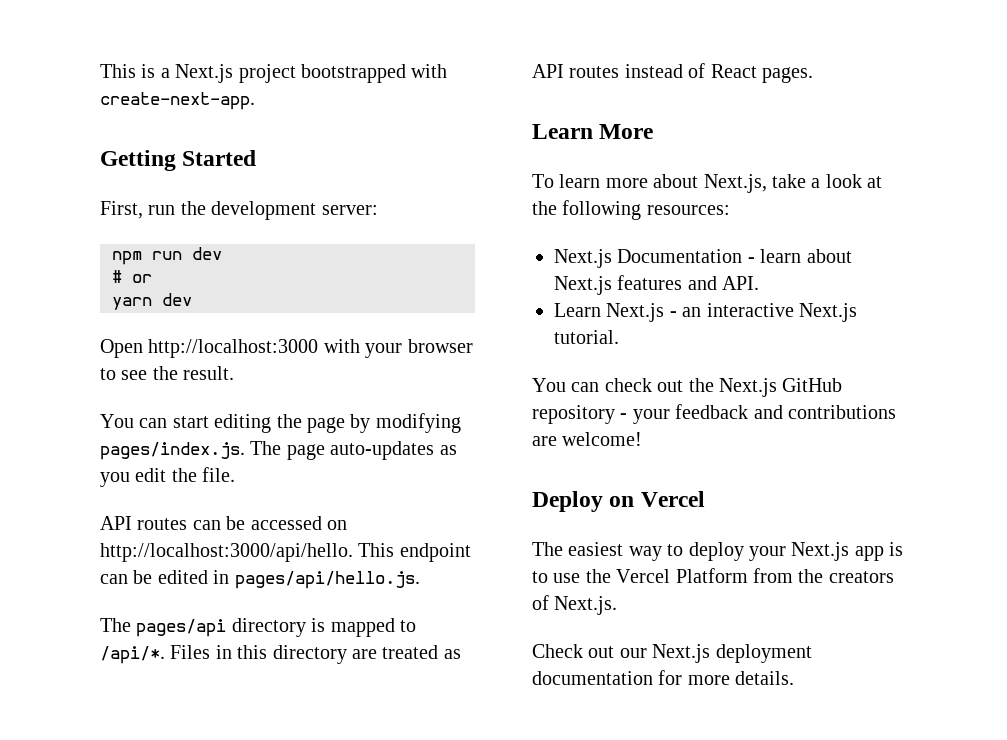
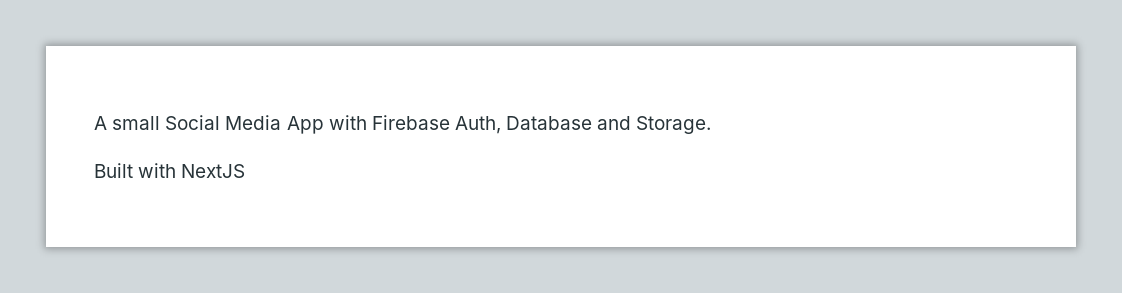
- This is a Next.js project bootstrapped with create-next-app.
- Getting Started
- First, run the development server:
- npm run dev
- # or
- yarn dev
- Open http://localhost:3000 with your browser to see the result.
- You can start editing the page by modifying pages/index.js. The page auto-updates as you edit the file.
- API routes can be accessed on http://localhost:3000/api/hello. This endpoint can be edited in pages/api/hello.js.
- The pages/api directory is mapped to /api/*. Files in this directory are treated as API routes instead of React pages.
- Learn More
- To learn more about Next.js, take a look at the following resources:
- Next.js Documentation - learn about Next.js features and API.
- Learn Next.js - an interactive Next.js tutorial.
- You can check out the Next.js GitHub repository - your feedback and contributions are welcome!
- Deploy on Vercel
- The easiest way to deploy your Next.js app is to use the Vercel Platform from the creators of Next.js.
- Check out our Next.js deployment documentation for more details.
+ A small Social Media App with Firebase Auth, Database and Storage.
+ Built with NextJS

